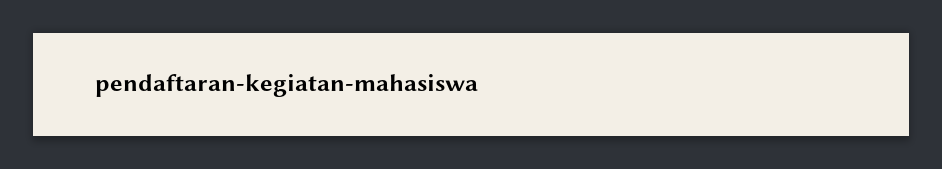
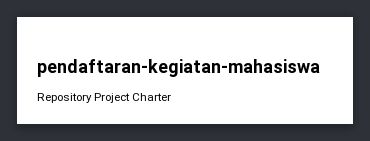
+ Repository Project Charter

